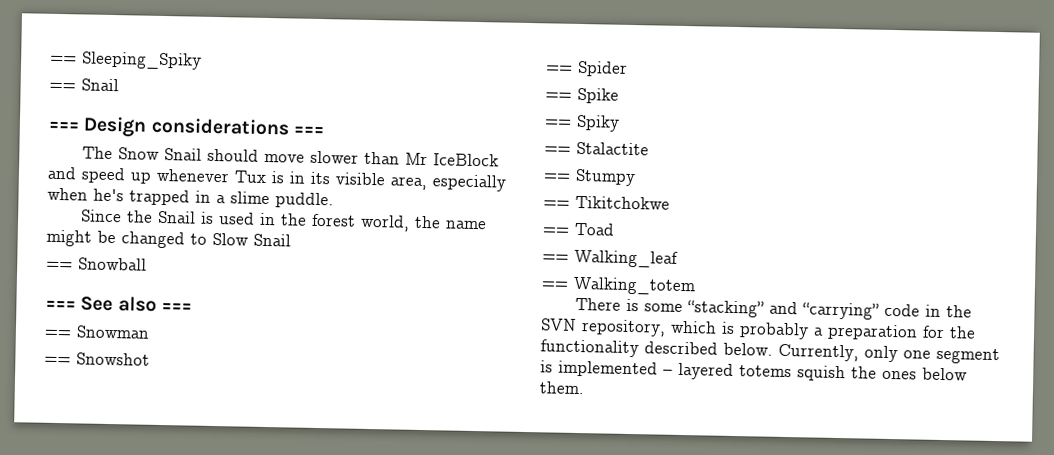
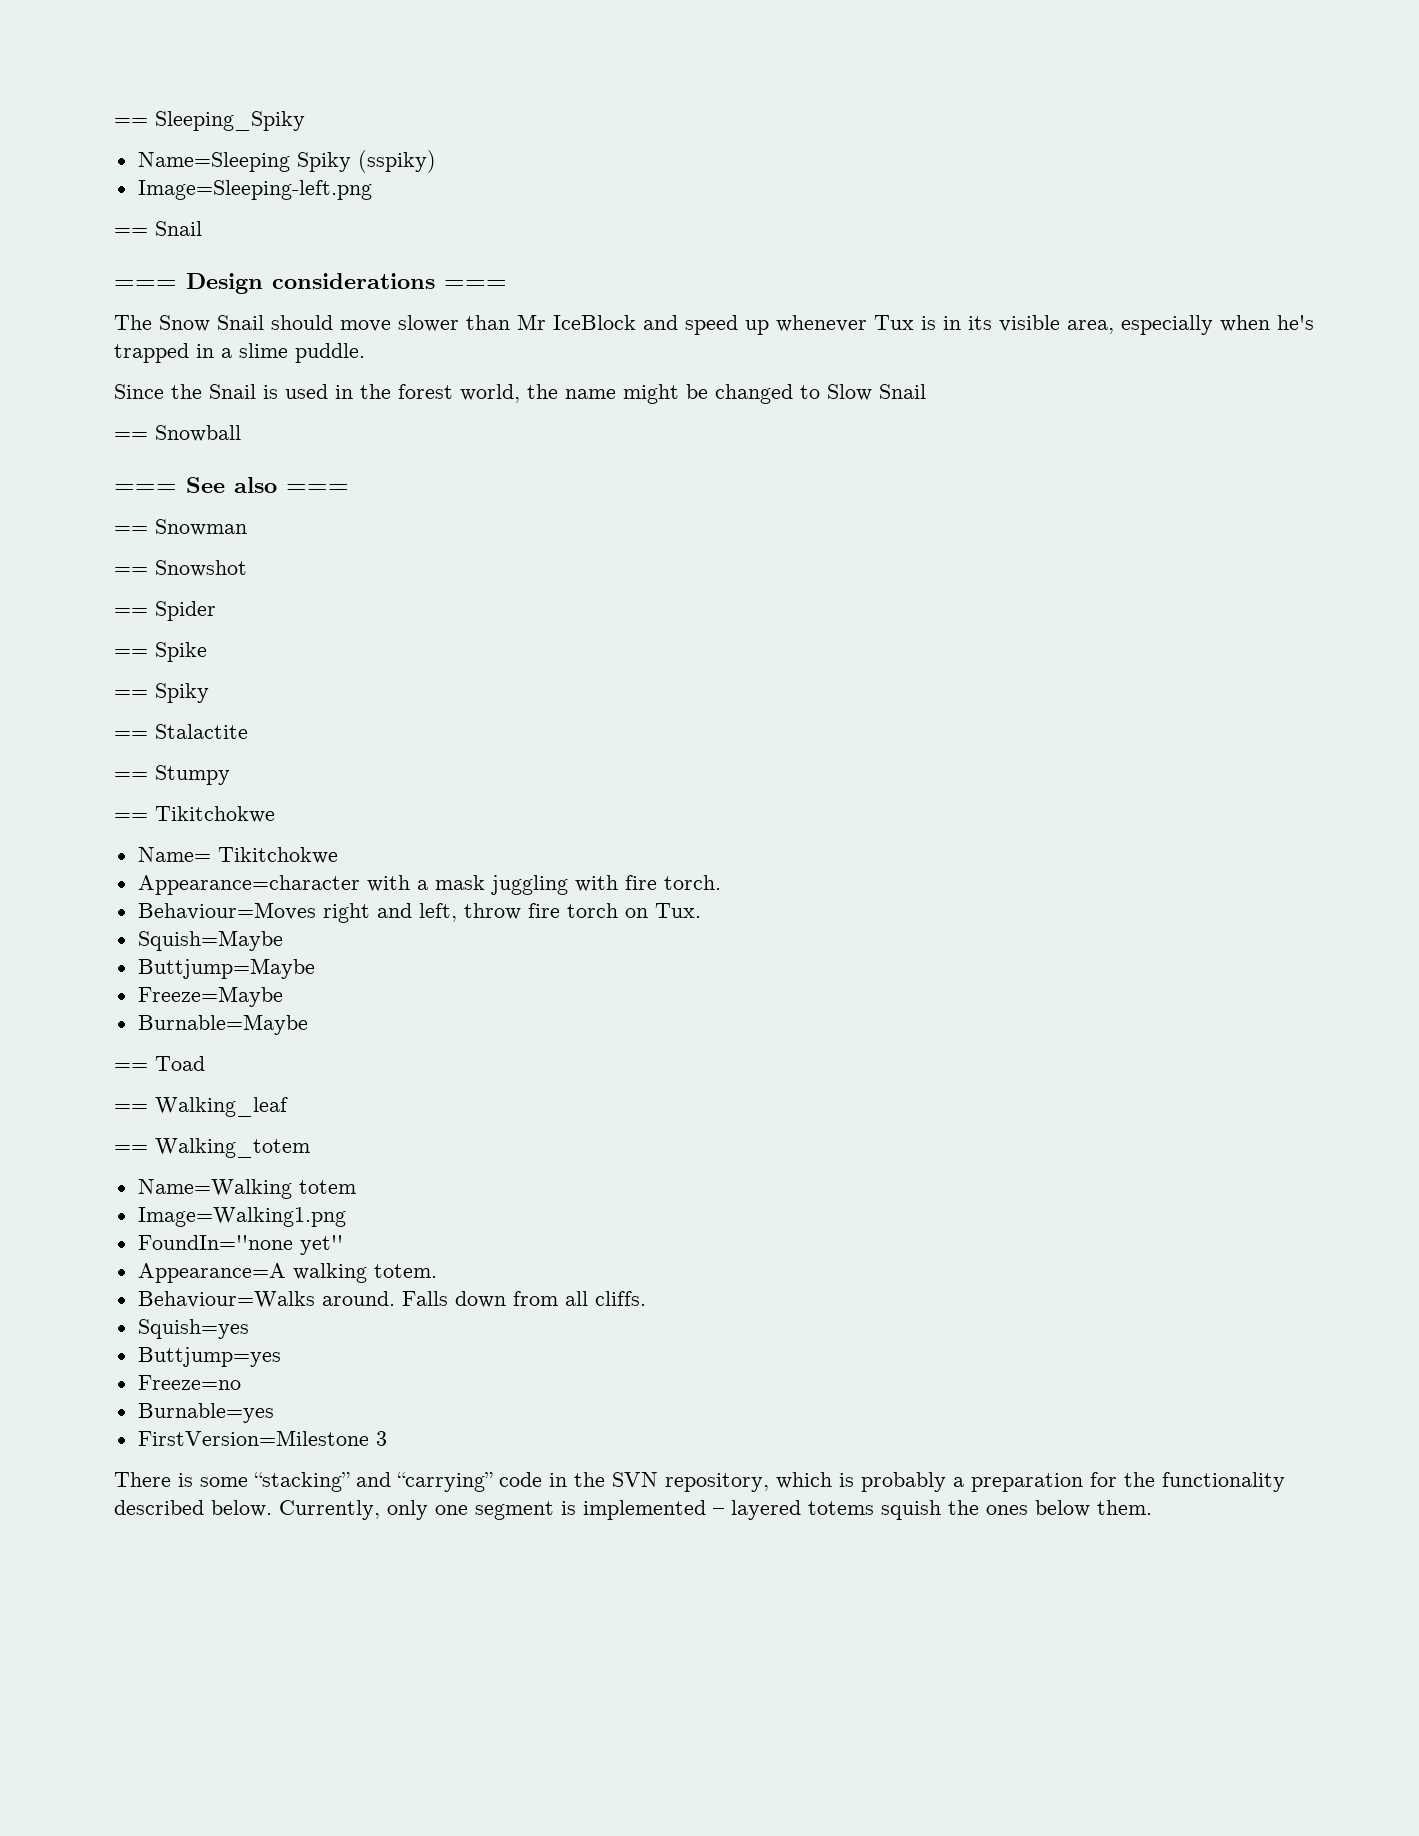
+ Name=Sleeping Spiky (sspiky)
+ Image=Sleeping-left.png
+ Name= Tikitchokwe
+ Appearance=character with a mask juggling with fire torch.
+ Behaviour=Moves right and left, throw fire torch on Tux.
+ Squish=Maybe
+ Buttjump=Maybe
+ Freeze=Maybe
+ Burnable=Maybe
+ Name=Walking totem
+ Image=Walking1.png
+ FoundIn=''none yet''
+ Appearance=A walking totem.
+ Behaviour=Walks around. Falls down from all cliffs.
+ Squish=yes
+ Buttjump=yes
+ Freeze=no
+ Burnable=yes
+ FirstVersion=Milestone 3

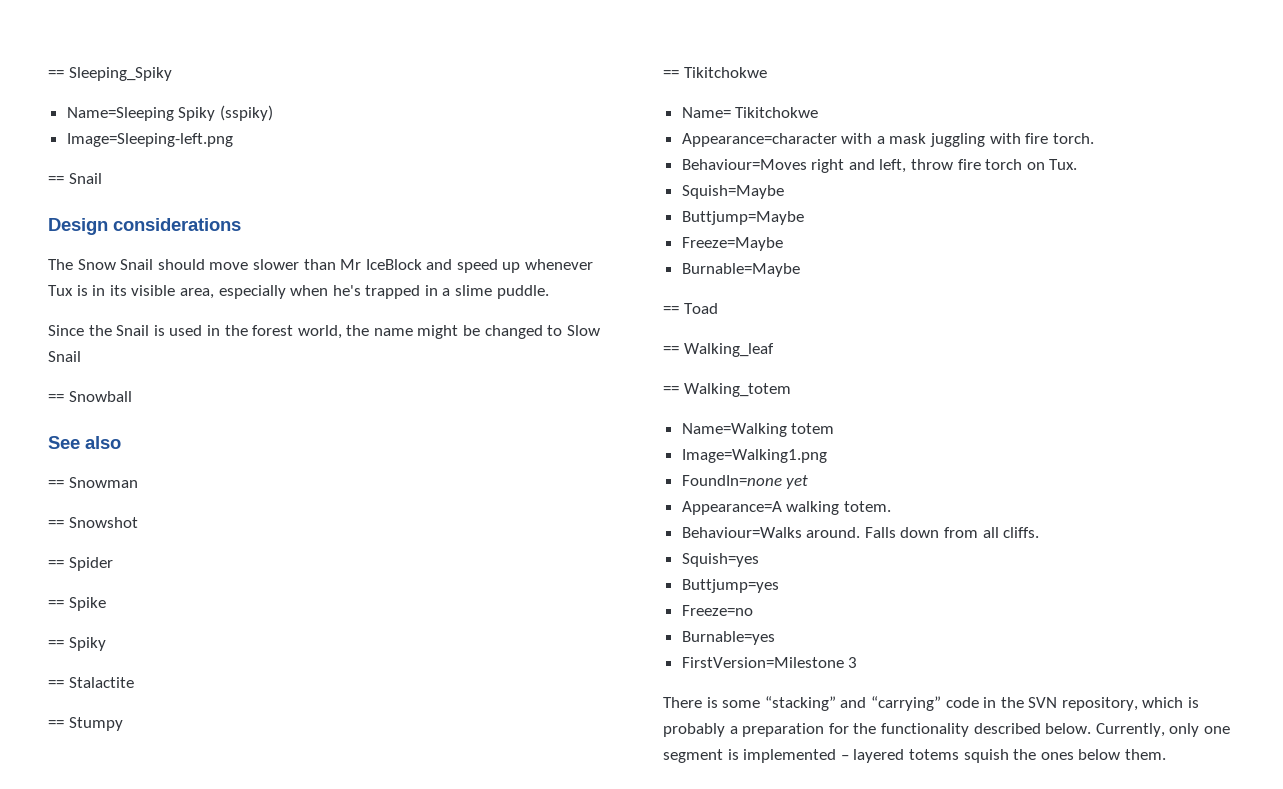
- === Design considerations ===
+ Design considerations
- === See also ===
+ See also
- FoundIn=''none yet''
+ FoundIn=none yet

